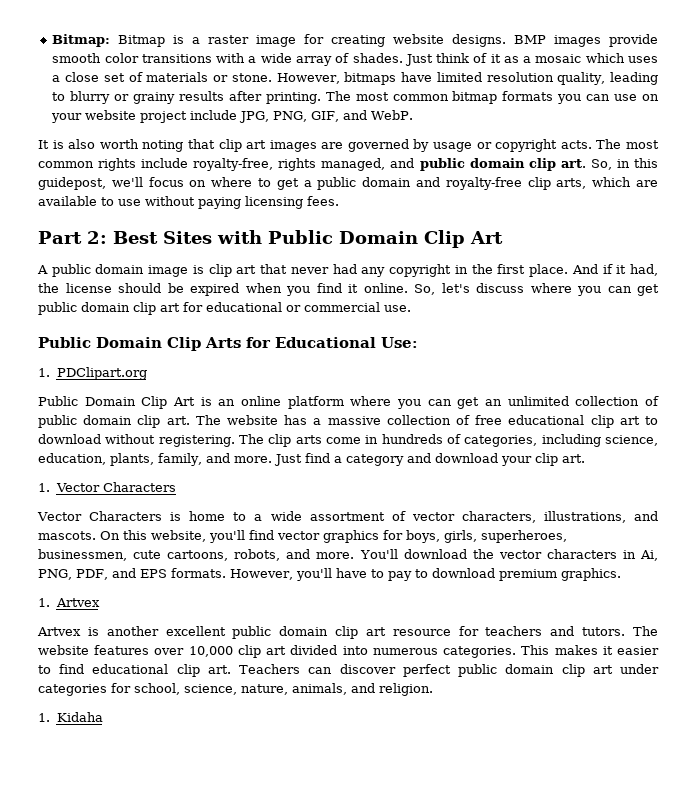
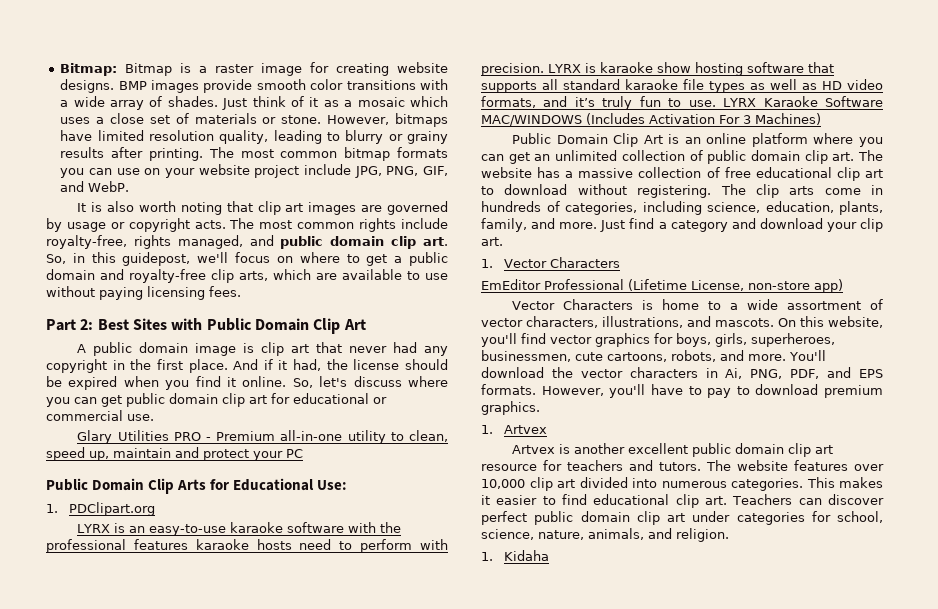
+ Glary Utilities PRO - Premium all-in-one utility to clean, speed up, maintain and protect your PC
+ LYRX is an easy-to-use karaoke software with the professional features karaoke hosts need to perform with precision. LYRX is karaoke show hosting software that supports all standard karaoke file types as well as HD video formats, and it’s truly fun to use. LYRX Karaoke Software MAC/WINDOWS (Includes Activation For 3 Machines)
+ EmEditor Professional (Lifetime License, non-store app)

